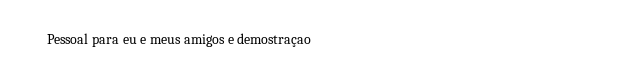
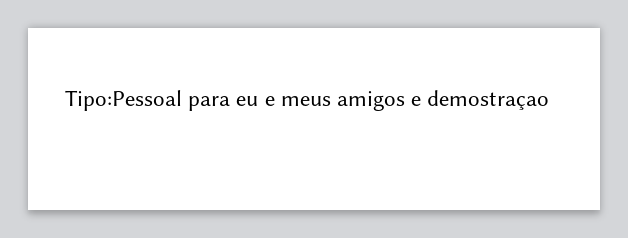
- Pessoal para eu e meus amigos e demostraçao
+ Tipo:Pessoal para eu e meus amigos e demostraçao

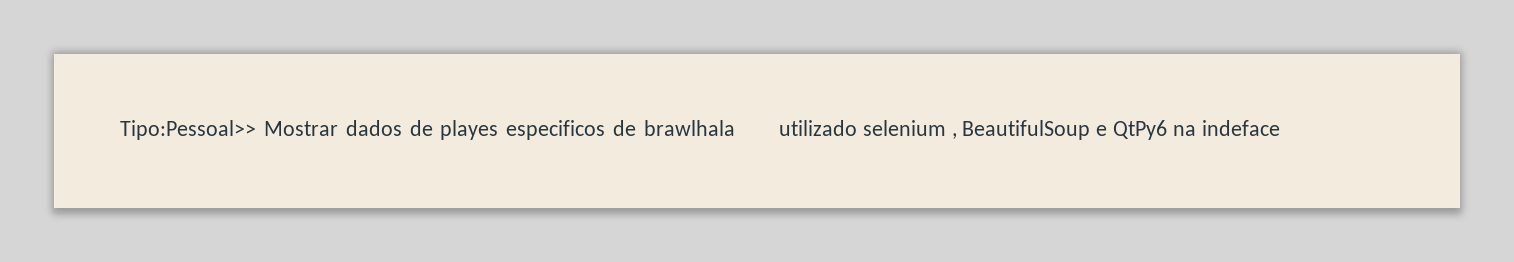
- Tipo:Pessoal para eu e meus amigos e demostraçao
+ Tipo:Pessoal>> Mostrar dados de playes especificos de brawlhala utilizado selenium , BeautifulSoup e QtPy6 na indeface

